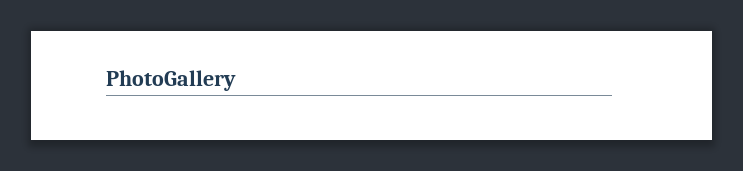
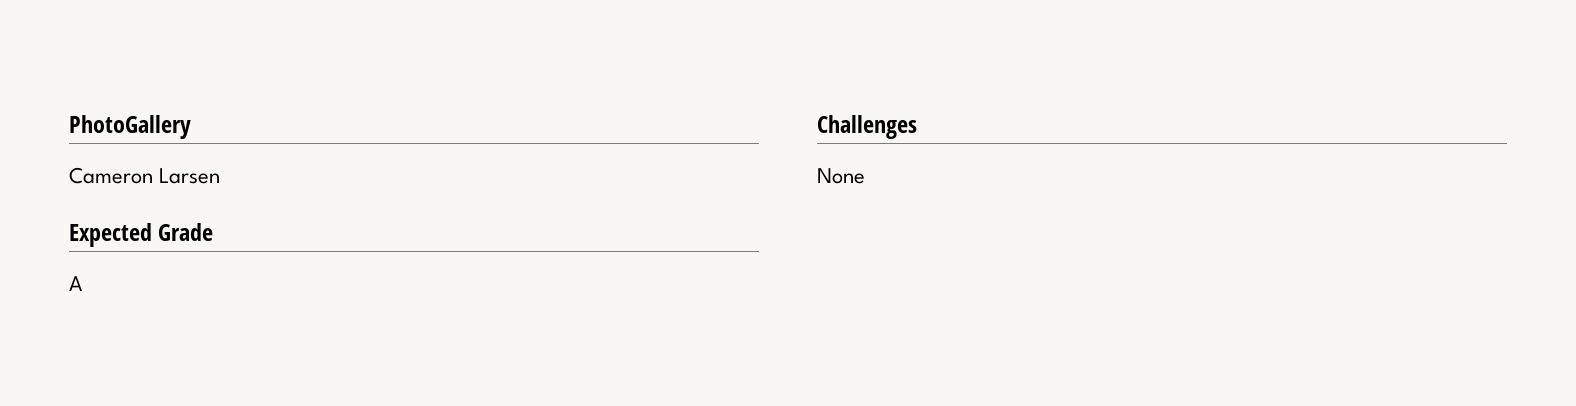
+ Cameron Larsen
+ Expected Grade
+ A
+ Challenges
+ None

